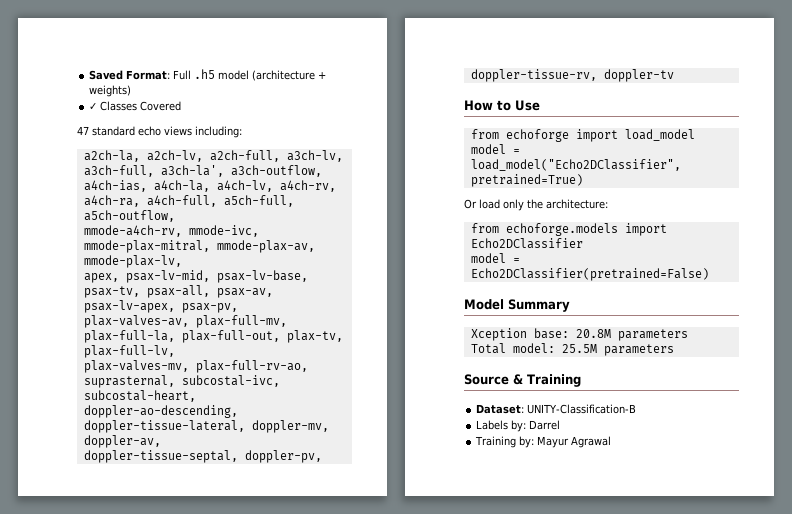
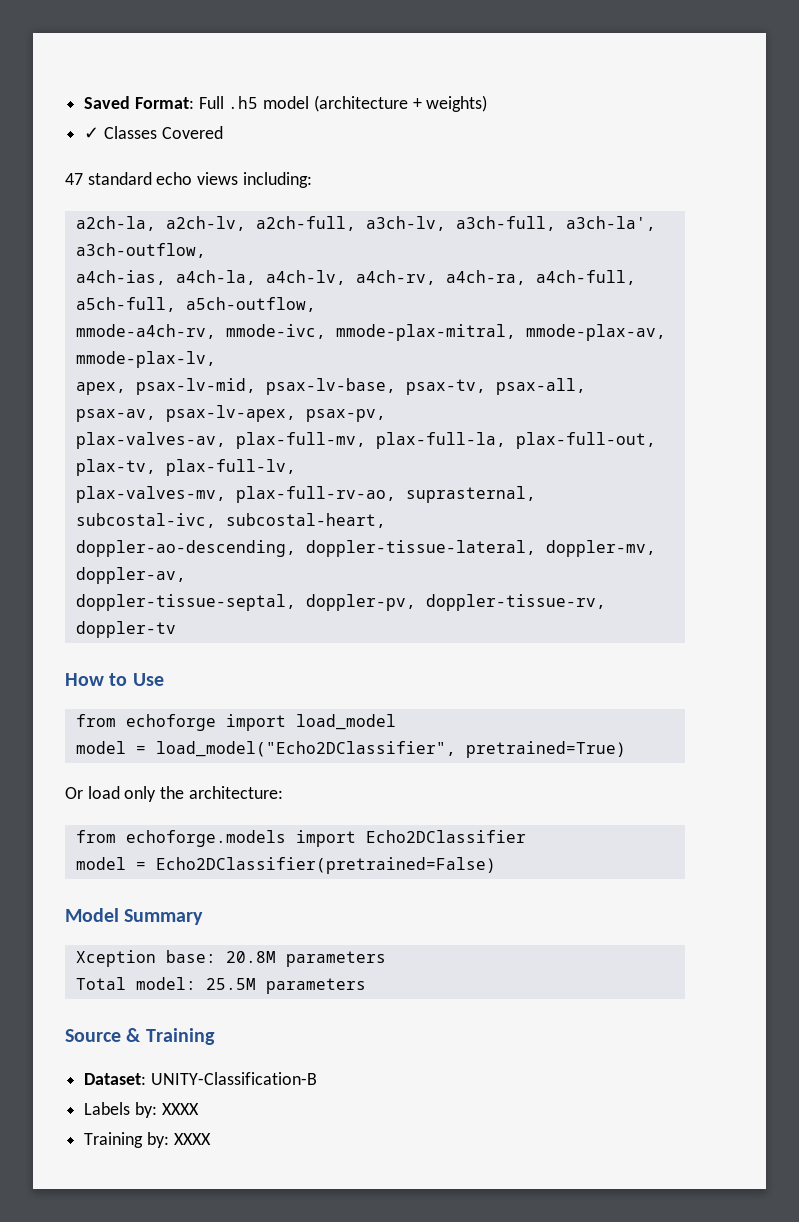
- Labels by: Darrel
+ Labels by: XXXX
- Training by: Mayur Agrawal
+ Training by: XXXX

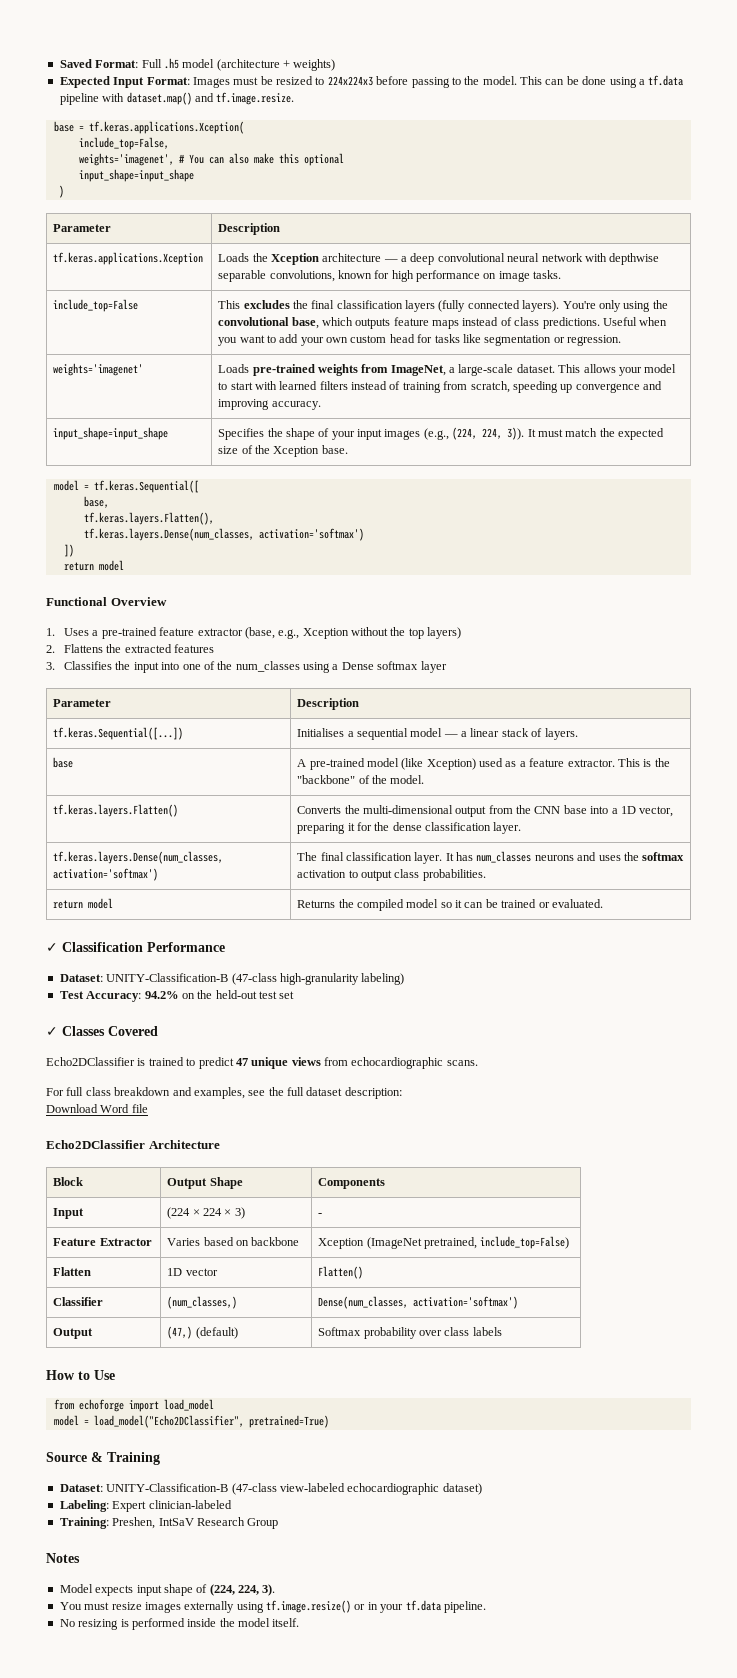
+ Expected Input Format: Images must be resized to 224x224x3 before passing to the model. This can be done using a tf.data pipeline with dataset.map() and tf.image.resize.
+ base = tf.keras.applications.Xception(
+ include_top=False,
+ weights='imagenet', # You can also make this optional
+ input_shape=input_shape
+ )
+ Parameter | Description
+ tf.keras.applications.Xception | Loads the Xception architecture — a deep convolutional neural network with depthwise separable convolutions, known for high performance on image tasks.
+ include_top=False | This excludes the final classification layers (fully connected layers). You're only using the convolutional base, which outputs feature maps instead of class predictions. Useful when you want to add your own custom head for tasks like segmentation or regression.
+ weights='imagenet' | Loads pre-trained weights from ImageNet, a large-scale dataset. This allows your model to start with learned filters instead of training from scratch, speeding up convergence and improving accuracy.
+ input_shape=input_shape | Specifies the shape of your input images (e.g., (224, 224, 3)). It must match the expected size of the Xception base.
+ model = tf.keras.Sequential([
+ base,
+ tf.keras.layers.Flatten(),
+ tf.keras.layers.Dense(num_classes, activation='softmax')
+ ])
+ return model
+ Functional Overview
+ 1. Uses a pre-trained feature extractor (base, e.g., Xception without the top layers)
+ 2. Flattens the extracted features
+ 3. Classifies the input into one of the num_classes using a Dense softmax layer
+ Parameter | Description
+ tf.keras.Sequential([...]) | Initialises a sequential model — a linear stack of layers.
+ base | A pre-trained model (like Xception) used as a feature extractor. This is the "backbone" of the model.
+ tf.keras.layers.Flatten() | Converts the multi-dimensional output from the CNN base into a 1D vector, preparing it for the dense classification layer.
+ tf.keras.layers.Dense(num_classes, activation='softmax') | The final classification layer. It has num_classes neurons and uses the softmax activation to output class probabilities.
+ return model | Returns the compiled model so it can be trained or evaluated.
+ ✓ Classification Performance
+ Dataset: UNITY-Classification-B (47-class high-granularity labeling)
+ Test Accuracy: 94.2% on the held-out test set
  ✓ Classes Covered
- 47 standard echo views including:
- a2ch-la, a2ch-lv, a2ch-full, a3ch-lv, a3ch-full, a3ch-la', a3ch-outflow,
- a4ch-ias, a4ch-la, a4ch-lv, a4ch-rv, a4ch-ra, a4ch-full, a5ch-full, a5ch-outflow,
- mmode-a4ch-rv, mmode-ivc, mmode-plax-mitral, mmode-plax-av, mmode-plax-lv,
- apex, psax-lv-mid, psax-lv-base, psax-tv, psax-all, psax-av, psax-lv-apex, psax-pv,
- plax-valves-av, plax-full-mv, plax-full-la, plax-full-out, plax-tv, plax-full-lv,
- plax-valves-mv, plax-full-rv-ao, suprasternal, subcostal-ivc, subcostal-heart,
- doppler-ao-descending, doppler-tissue-lateral, doppler-mv, doppler-av,
- doppler-tissue-septal, doppler-pv, doppler-tissue-rv, doppler-tv
+ Echo2DClassifier is trained to predict 47 unique views from echocardiographic scans.
+ For full class breakdown and examples, see the full dataset description:
+ Download Word file
+ Echo2DClassifier Architecture
+ Block | Output Shape | Components
+ Input | (224 × 224 × 3) | -
+ Feature Extractor | Varies based on backbone | Xception (ImageNet pretrained, include_top=False)
+ Flatten | 1D vector | Flatten()
+ Classifier | (num_classes,) | Dense(num_classes, activation='softmax')
+ Output | (47,) (default) | Softmax probability over class labels
- Or load only the architecture:
- from echoforge.models import Echo2DClassifier
- model = Echo2DClassifier(pretrained=False)
- Model Summary
- Xception base: 20.8M parameters
- Total model: 25.5M parameters
- Dataset: UNITY-Classification-B
- Labels by: XXXX
- Training by: XXXX
+ Dataset: UNITY-Classification-B (47-class view-labeled echocardiographic dataset)
+ Labeling: Expert clinician-labeled
+ Training: Preshen, IntSaV Research Group
+ Notes
+ Model expects input shape of (224, 224, 3).
+ You must resize images externally using tf.image.resize() or in your tf.data pipeline.
+ No resizing is performed inside the model itself.

